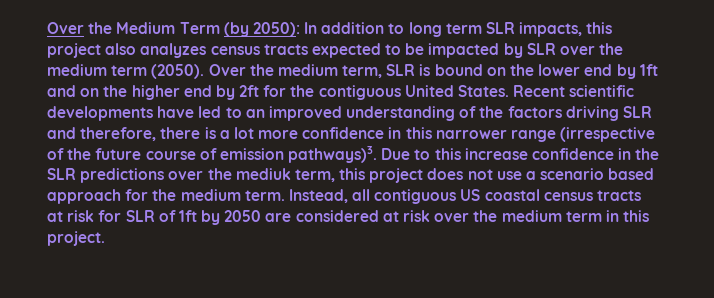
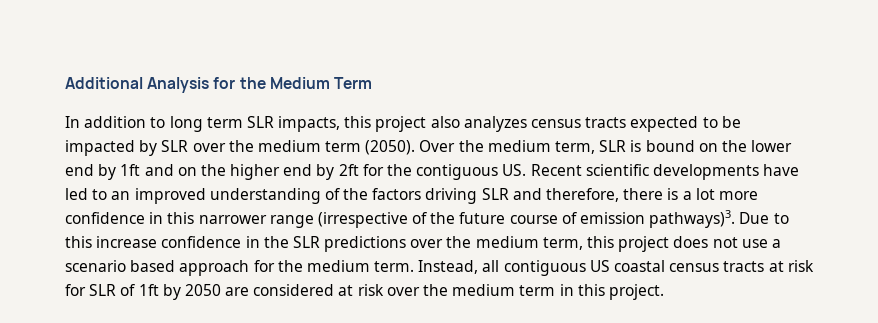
- Over the Medium Term (by 2050): In addition to long term SLR impacts, this project also analyzes census tracts expected to be impacted by SLR over the medium term (2050).
+ Additional Analysis for the Medium Term
+ In addition to long term SLR impacts, this project also analyzes census tracts expected to be impacted by SLR over the medium term (2050).
- Over the medium term, SLR is bound on the lower end by 1ft and on the higher end by 2ft for the contiguous United States. Recent scientific developments have led to an improved understanding of the factors driving SLR and therefore, there is a lot more confidence in this narrower range (irrespective of the future course of emission pathways)3.
+ Over the medium term, SLR is bound on the lower end by 1ft and on the higher end by 2ft for the contiguous US. Recent scientific developments have led to an improved understanding of the factors driving SLR and therefore, there is a lot more confidence in this narrower range (irrespective of the future course of emission pathways)3.
- Due to this increase confidence in the SLR predictions over the mediuk term, this project does not use a scenario based approach for the medium term.
+ Due to this increase confidence in the SLR predictions over the medium term, this project does not use a scenario based approach for the medium term.

